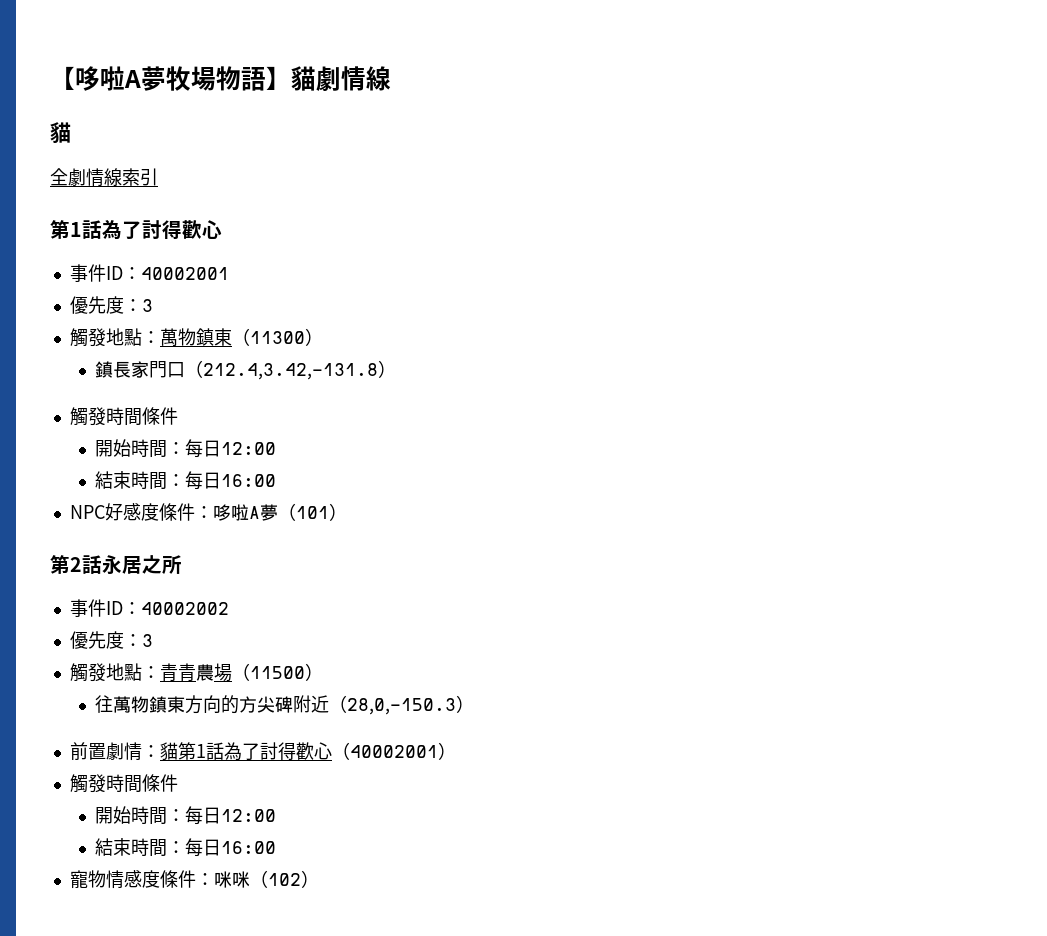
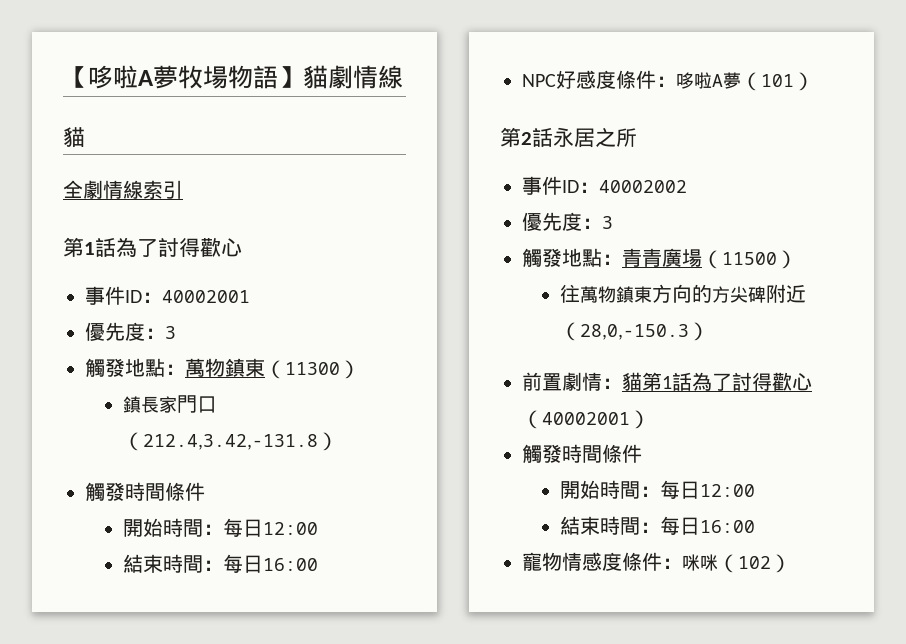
- 觸發地點：青青農場（11500）
+ 觸發地點：青青廣場（11500）

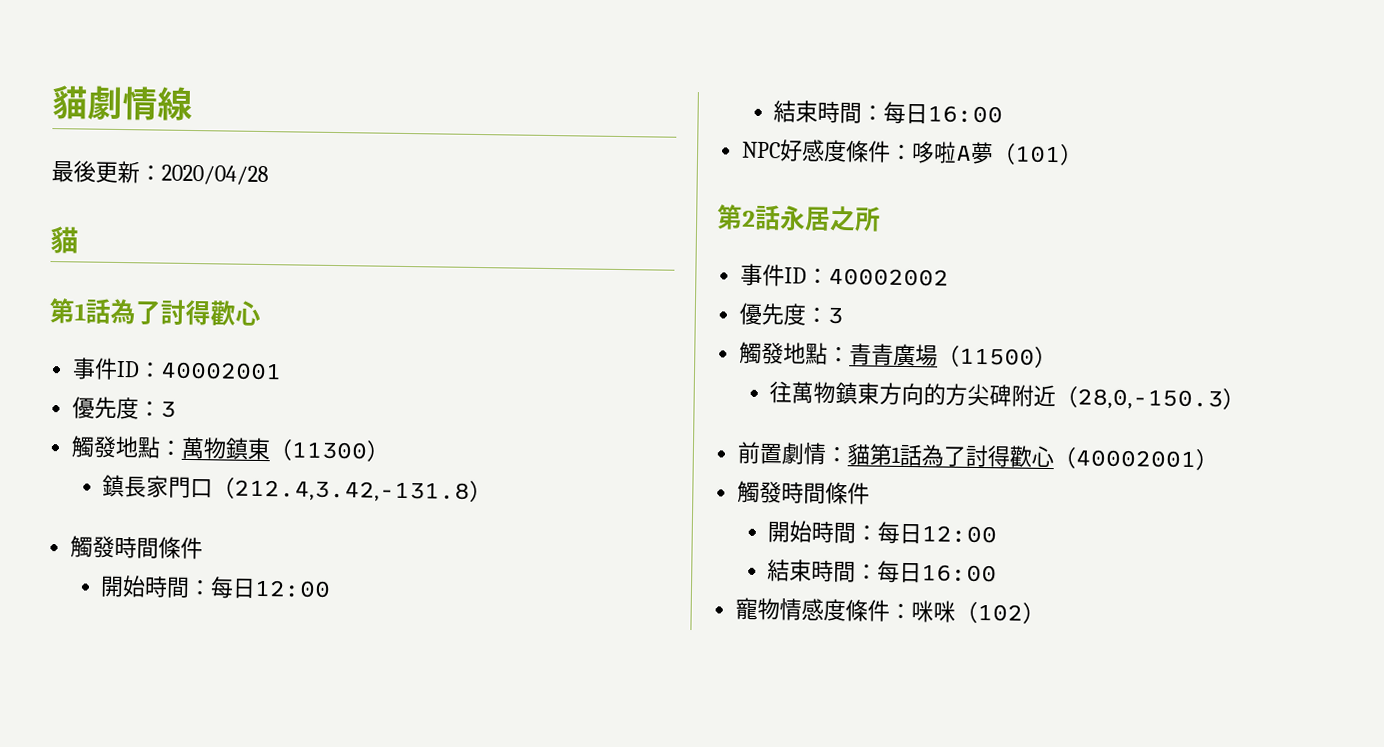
- 【哆啦A夢牧場物語】貓劇情線
+ 貓劇情線
+ 最後更新：2020/04/28
  貓
- 全劇情線索引

